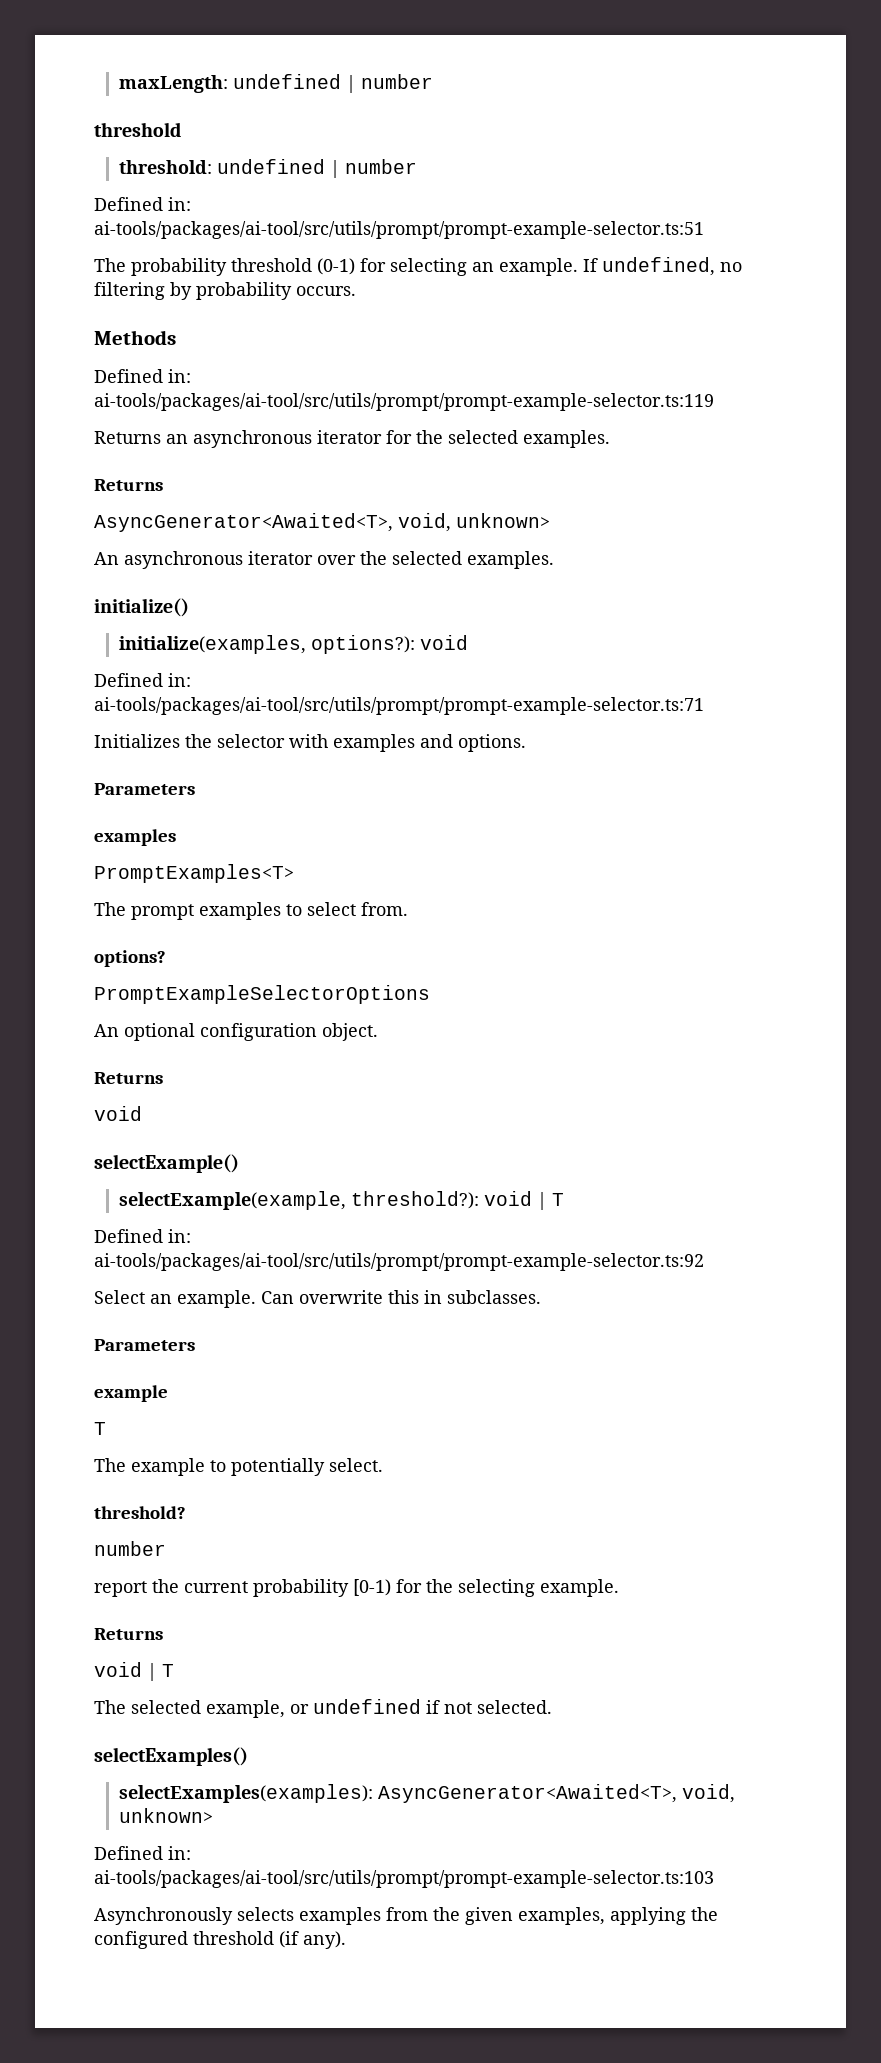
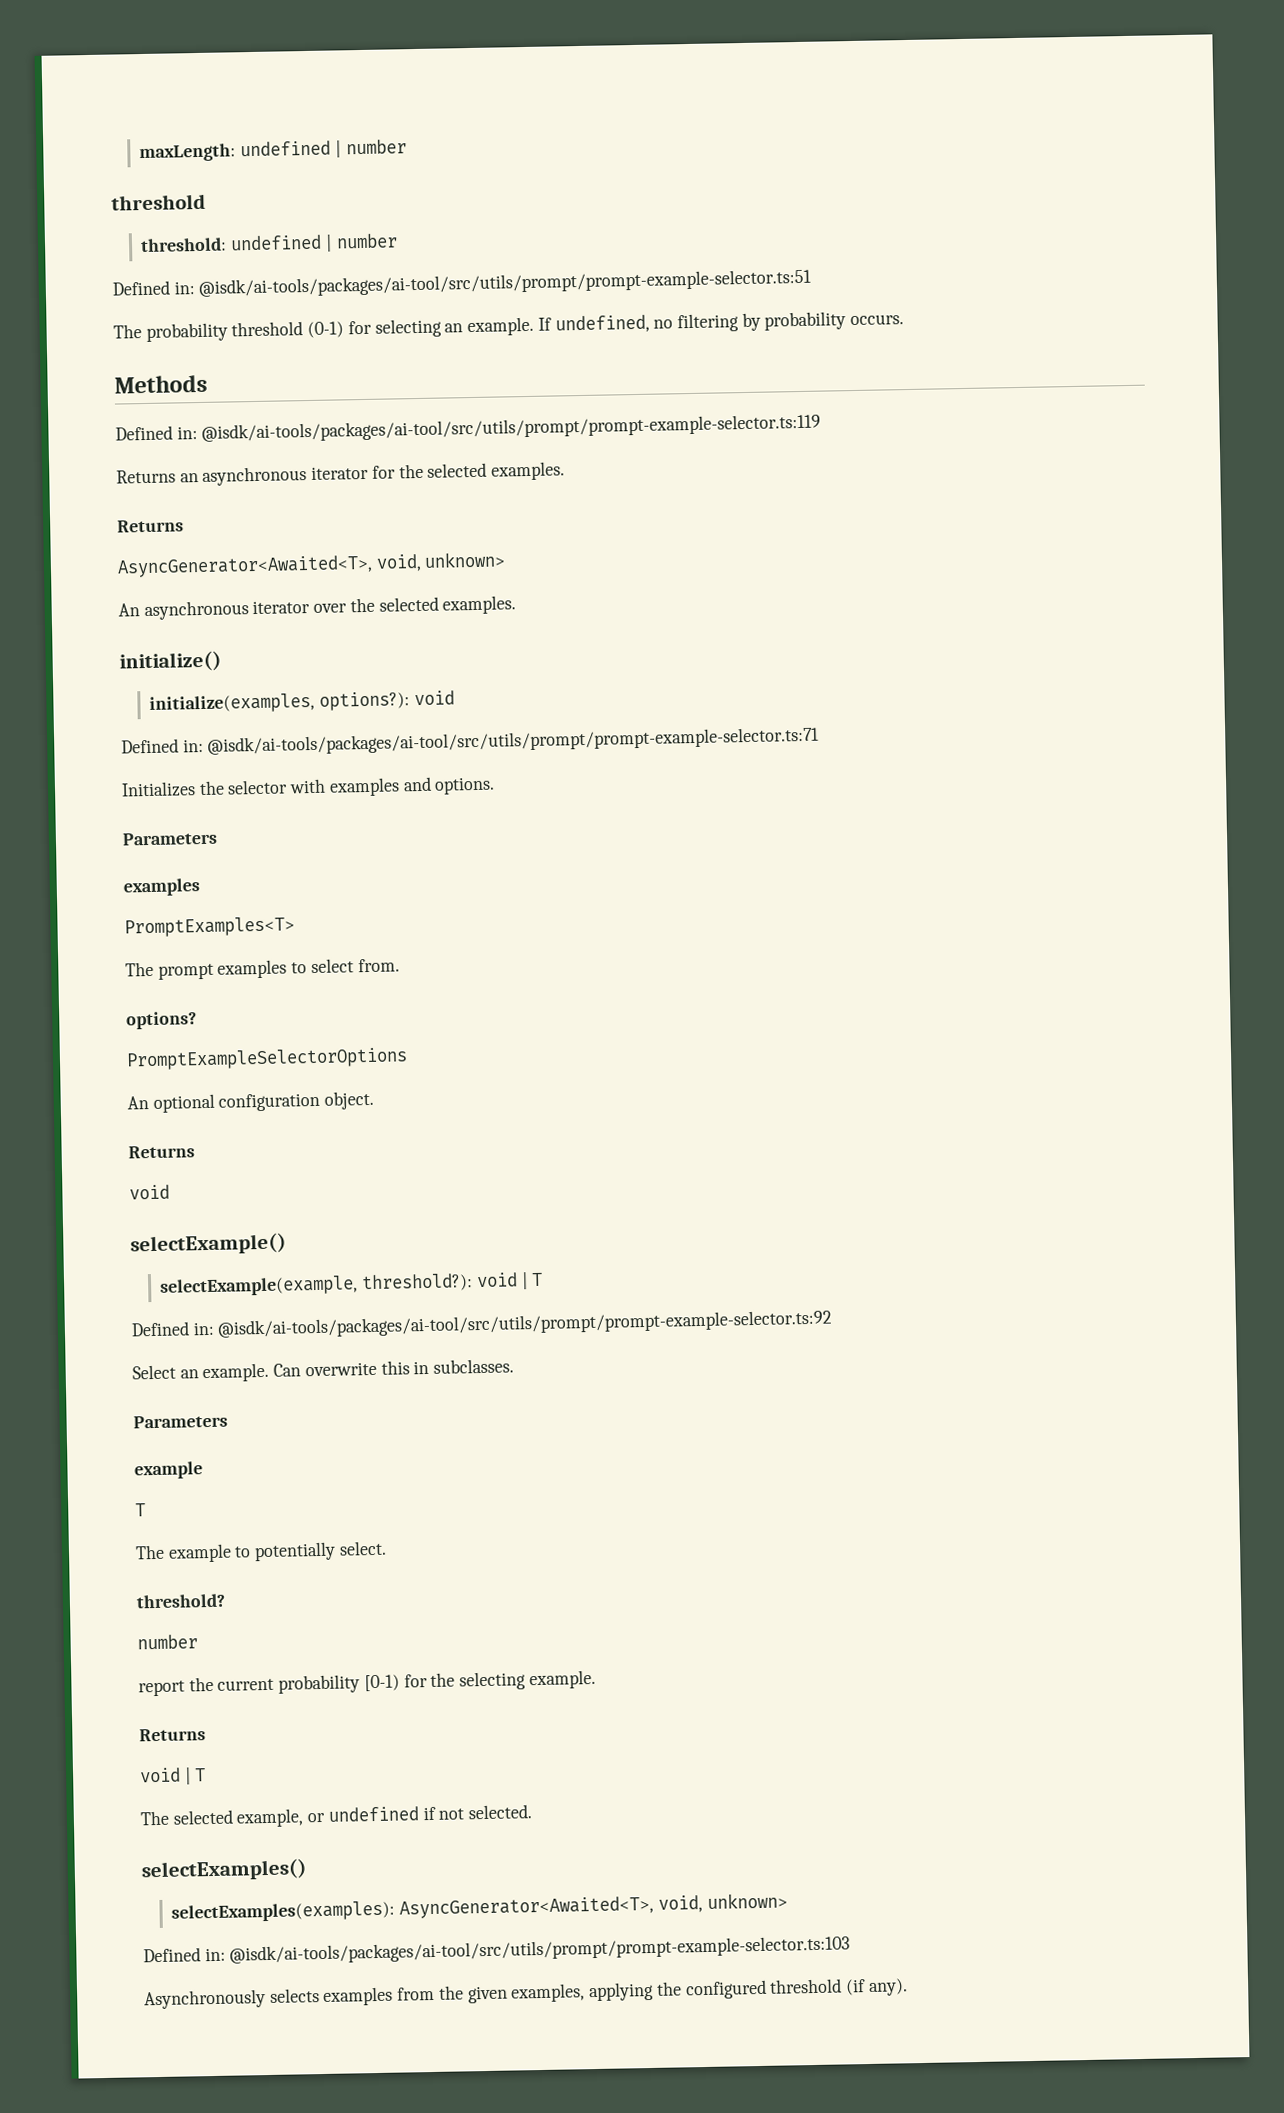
- Defined in: ai-tools/packages/ai-tool/src/utils/prompt/prompt-example-selector.ts:51
+ Defined in: @isdk/ai-tools/packages/ai-tool/src/utils/prompt/prompt-example-selector.ts:51
- Defined in: ai-tools/packages/ai-tool/src/utils/prompt/prompt-example-selector.ts:119
+ Defined in: @isdk/ai-tools/packages/ai-tool/src/utils/prompt/prompt-example-selector.ts:119
- Defined in: ai-tools/packages/ai-tool/src/utils/prompt/prompt-example-selector.ts:71
+ Defined in: @isdk/ai-tools/packages/ai-tool/src/utils/prompt/prompt-example-selector.ts:71
- Defined in: ai-tools/packages/ai-tool/src/utils/prompt/prompt-example-selector.ts:92
+ Defined in: @isdk/ai-tools/packages/ai-tool/src/utils/prompt/prompt-example-selector.ts:92
- Defined in: ai-tools/packages/ai-tool/src/utils/prompt/prompt-example-selector.ts:103
+ Defined in: @isdk/ai-tools/packages/ai-tool/src/utils/prompt/prompt-example-selector.ts:103

